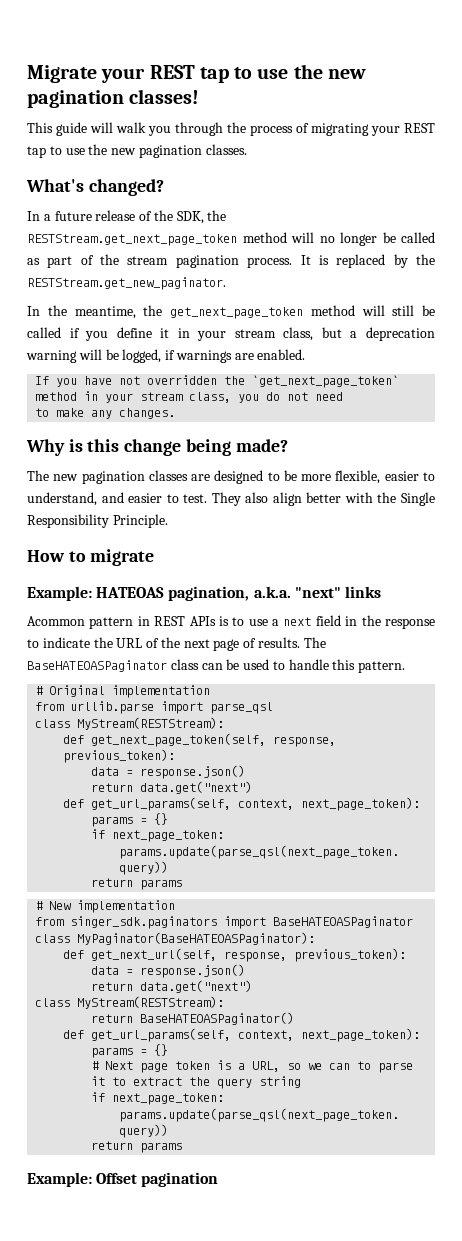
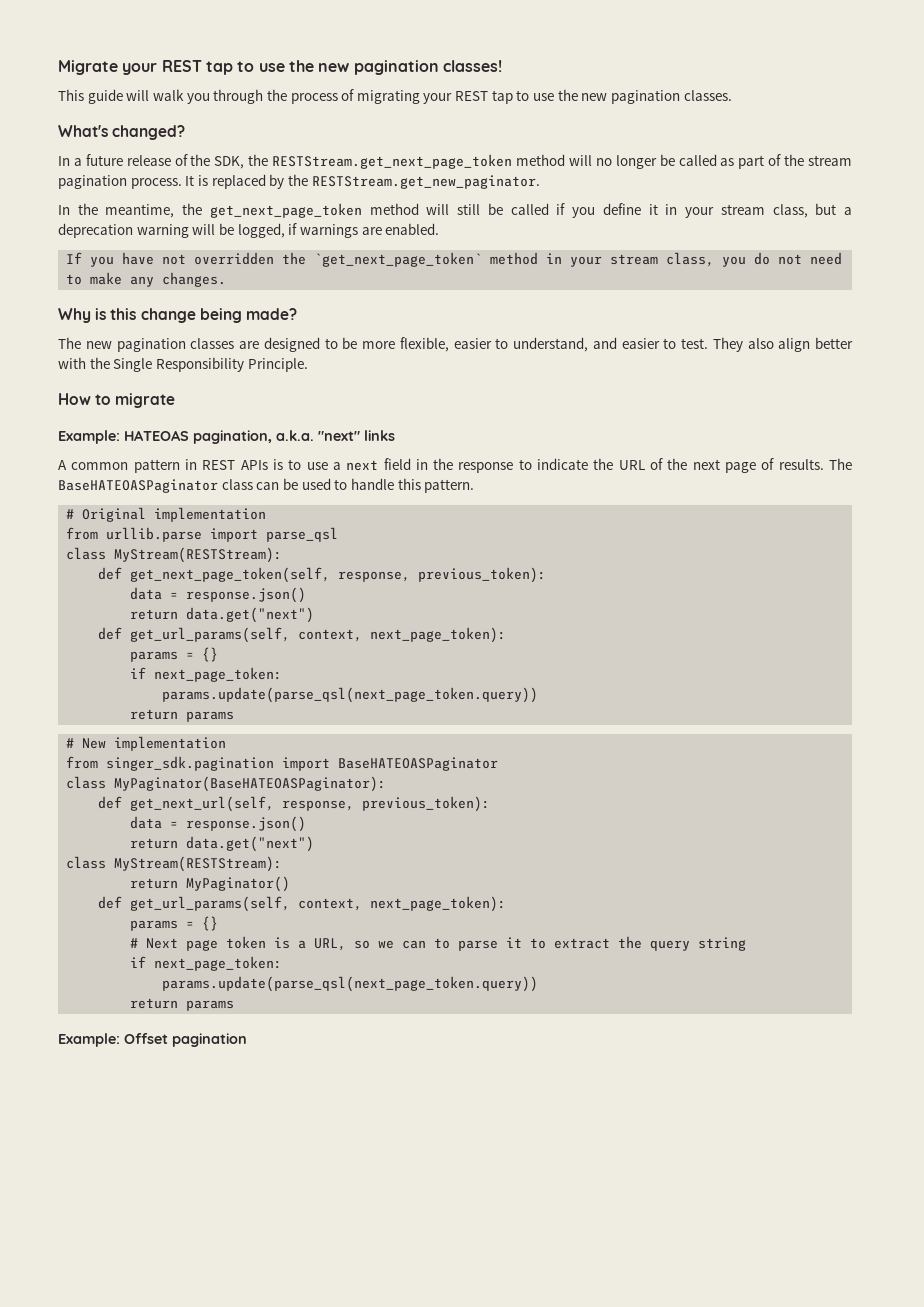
- Acommon pattern in REST APIs is to use a next field in the response to indicate the URL of the next page of results.
+ A common pattern in REST APIs is to use a next field in the response to indicate the URL of the next page of results.
- from singer_sdk.paginators import BaseHATEOASPaginator
+ from singer_sdk.pagination import BaseHATEOASPaginator
- return BaseHATEOASPaginator()
+ return MyPaginator()

